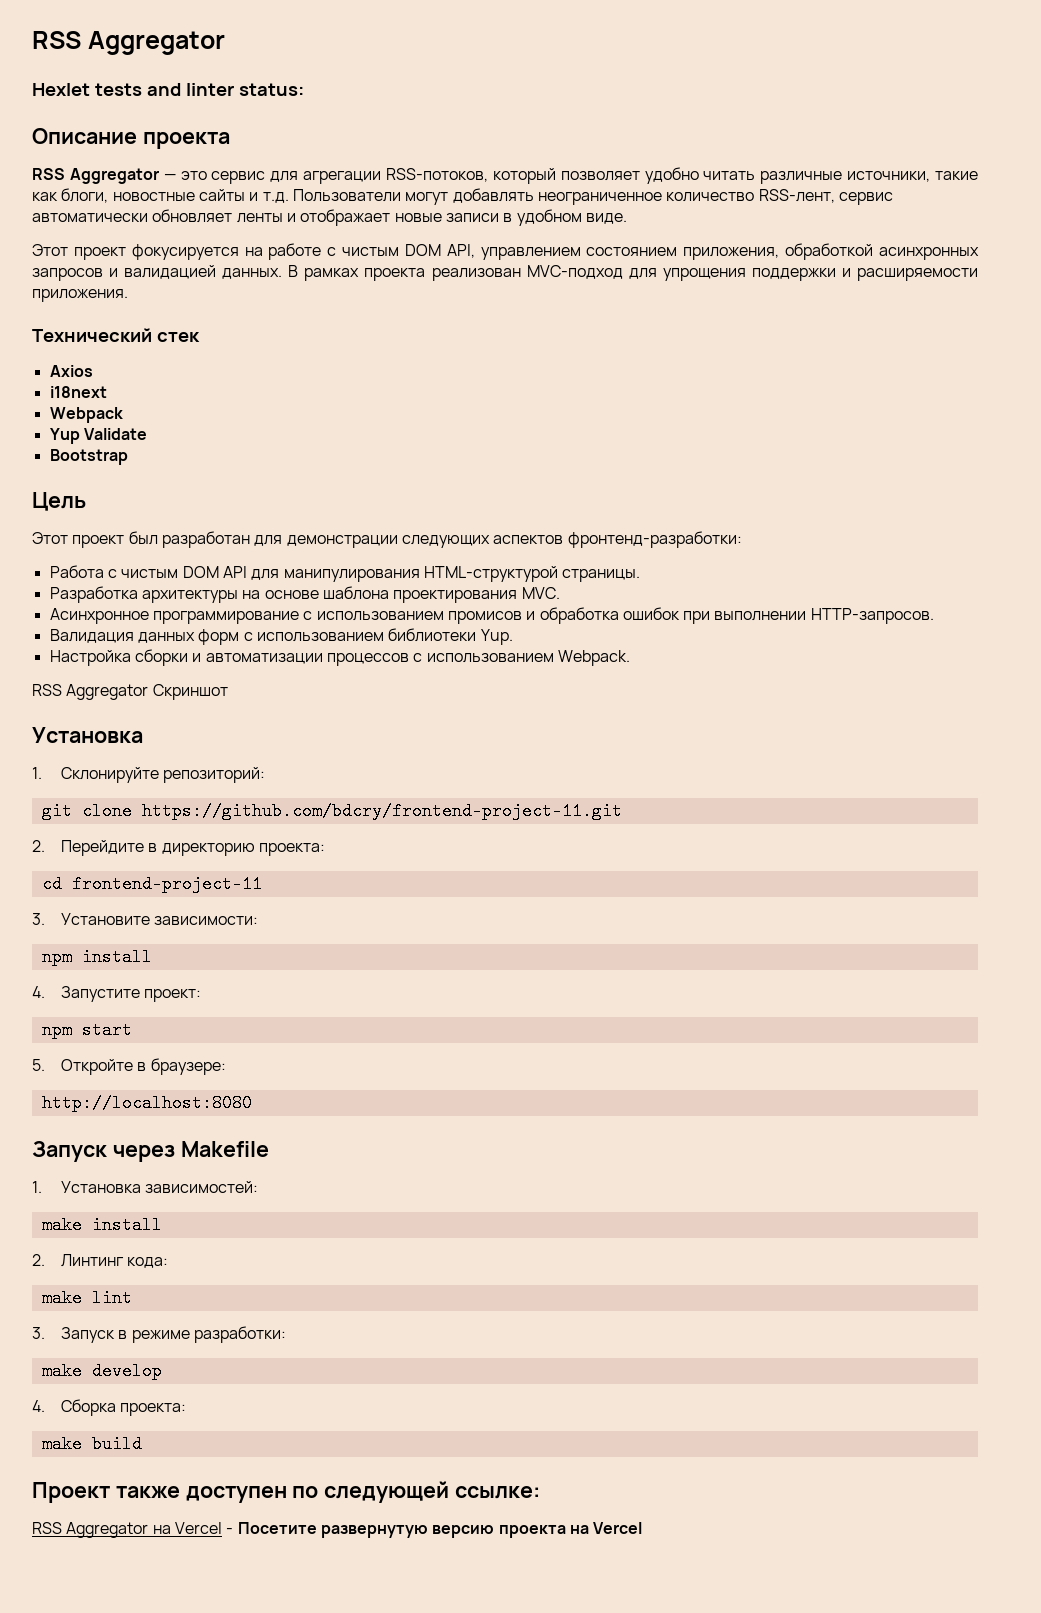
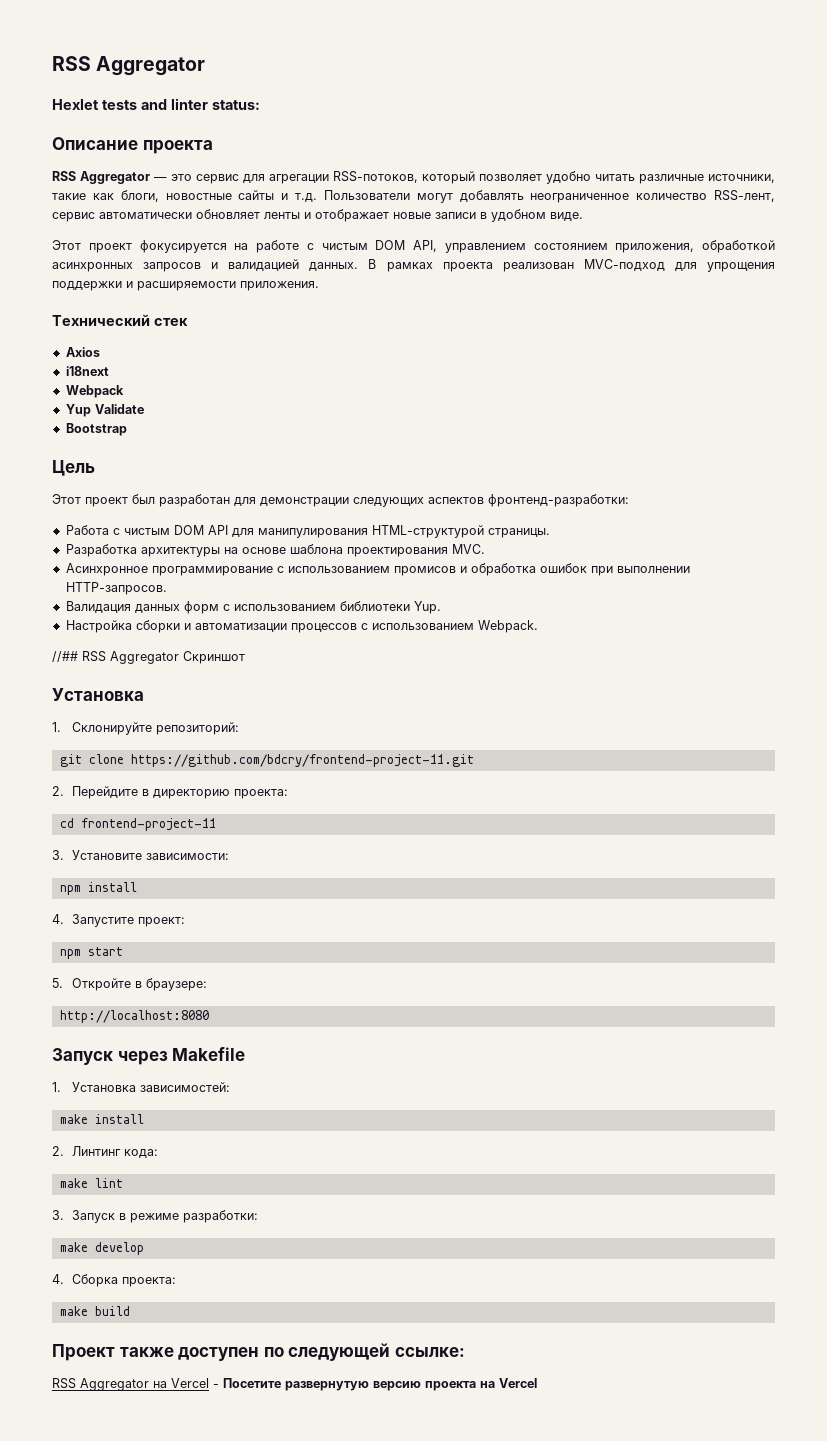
- RSS Aggregator Скриншот
+ //## RSS Aggregator Скриншот

